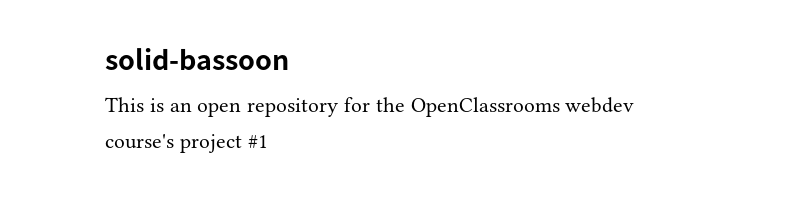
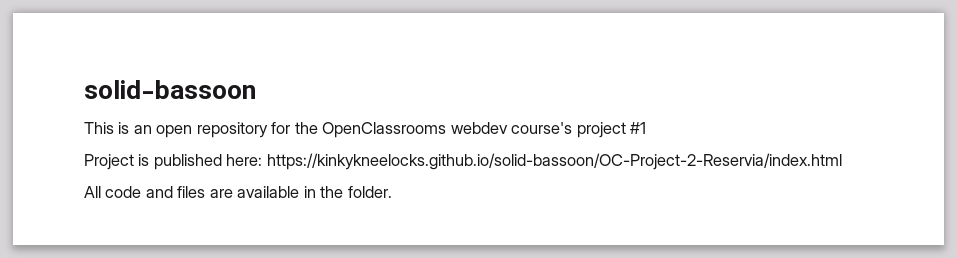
+ Project is published here: https://kinkykneelocks.github.io/solid-bassoon/OC-Project-2-Reservia/index.html
+ All code and files are available in the folder.

